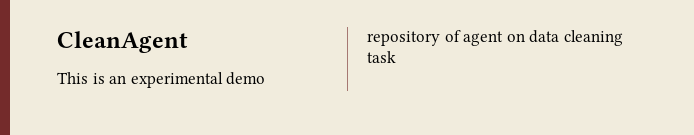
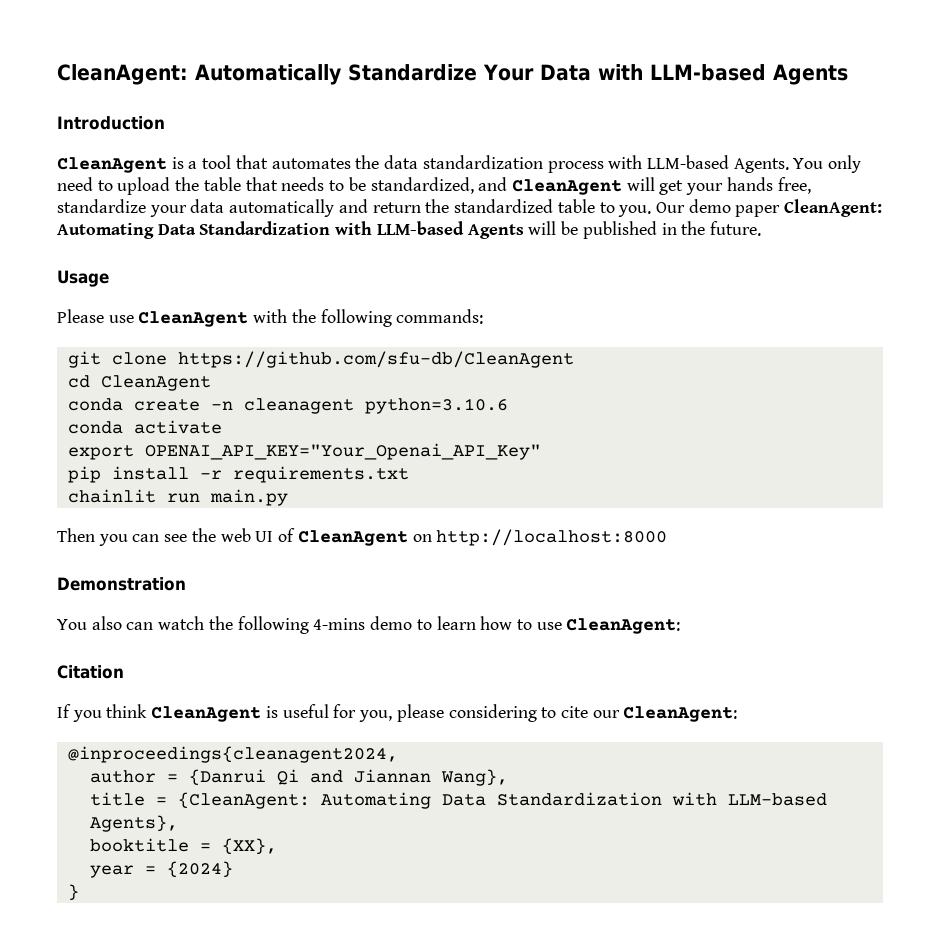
- CleanAgent
- This is an experimental demo repository of agent on data cleaning task
+ CleanAgent: Automatically Standardize Your Data with LLM-based Agents
+ Introduction
+ CleanAgent is a tool that automates the data standardization process with LLM-based Agents. You only need to upload the table that needs to be standardized, and CleanAgent will get your hands free, standardize your data automatically and return the standardized table to you. Our demo paper CleanAgent: Automating Data Standardization with LLM-based Agents will be published in the future.
+ Usage
+ Please use CleanAgent with the following commands:
+ git clone https://github.com/sfu-db/CleanAgent
+ cd CleanAgent
+ conda create -n cleanagent python=3.10.6
+ conda activate
+ export OPENAI_API_KEY="Your_Openai_API_Key"
+ pip install -r requirements.txt
+ chainlit run main.py
+ Then you can see the web UI of CleanAgent on http://localhost:8000
+ Demonstration
+ You also can watch the following 4-mins demo to learn how to use CleanAgent:
+ Citation
+ If you think CleanAgent is useful for you, please considering to cite our CleanAgent:
+ @inproceedings{cleanagent2024,
+ author = {Danrui Qi and Jiannan Wang},
+ title = {CleanAgent: Automating Data Standardization with LLM-based Agents},
+ booktitle = {XX},
+ year = {2024}
+ }

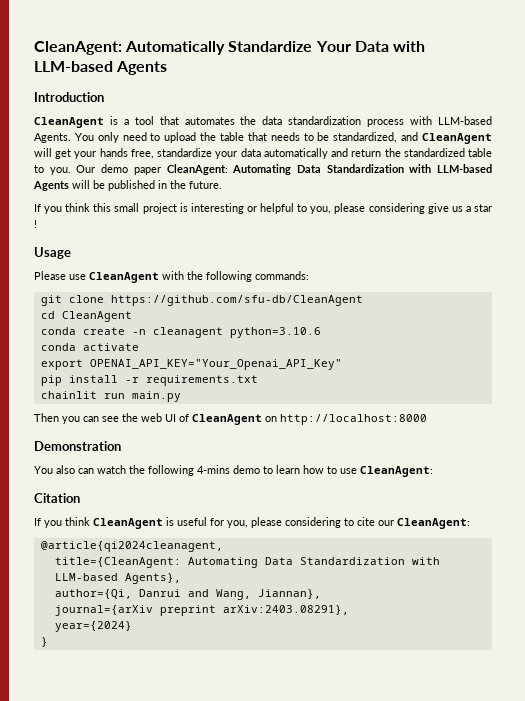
+ If you think this small project is interesting or helpful to you, please considering give us a star !
- @inproceedings{cleanagent2024,
- author = {Danrui Qi and Jiannan Wang},
- title = {CleanAgent: Automating Data Standardization with LLM-based Agents},
+ @article{qi2024cleanagent,
+ title={CleanAgent: Automating Data Standardization with LLM-based Agents},
- booktitle = {XX},
- year = {2024}
+ author={Qi, Danrui and Wang, Jiannan},
+ journal={arXiv preprint arXiv:2403.08291},
+ year={2024}

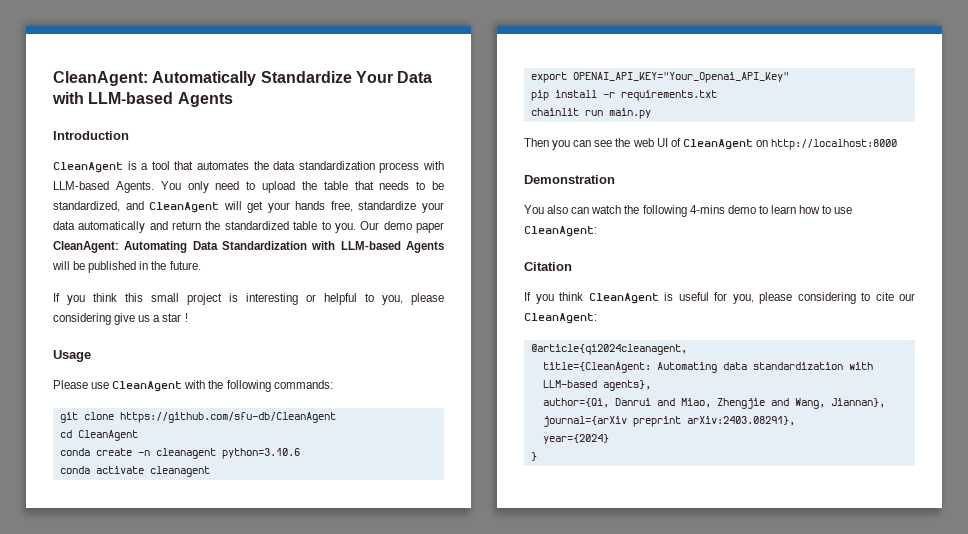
- conda activate
+ conda activate cleanagent
- title={CleanAgent: Automating Data Standardization with LLM-based Agents},
+ title={CleanAgent: Automating data standardization with LLM-based agents},
- author={Qi, Danrui and Wang, Jiannan},
+ author={Qi, Danrui and Miao, Zhengjie and Wang, Jiannan},

